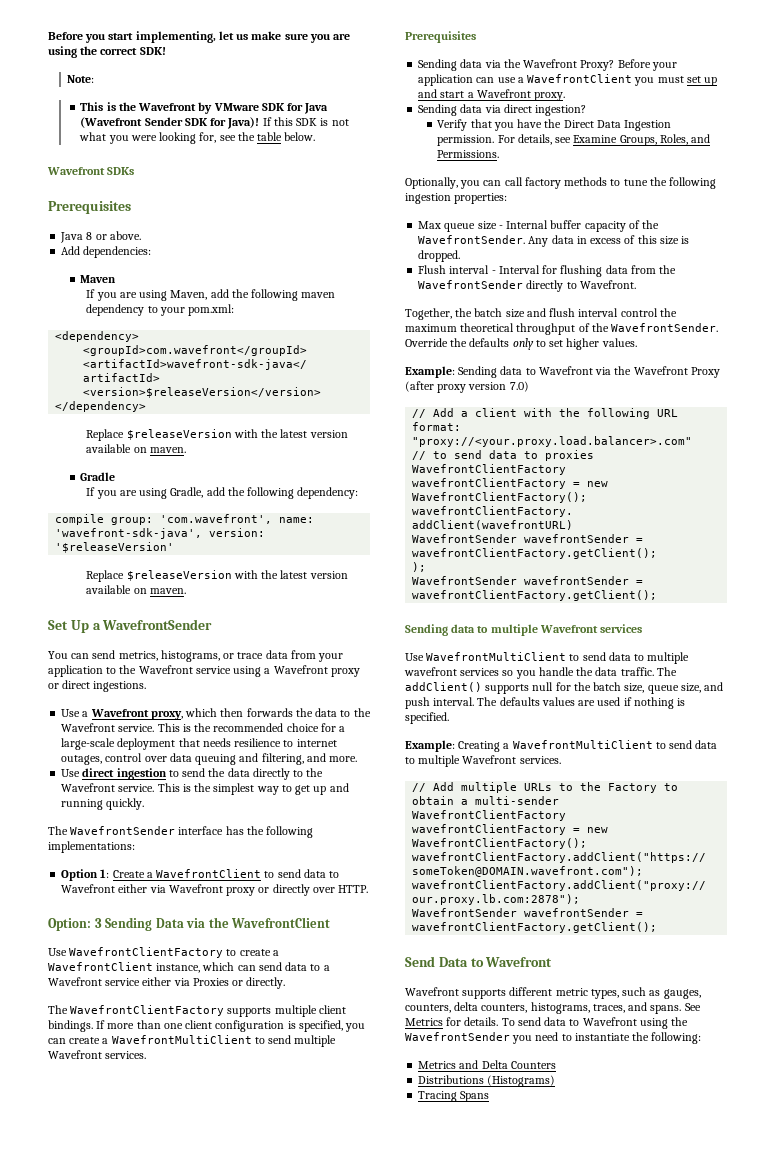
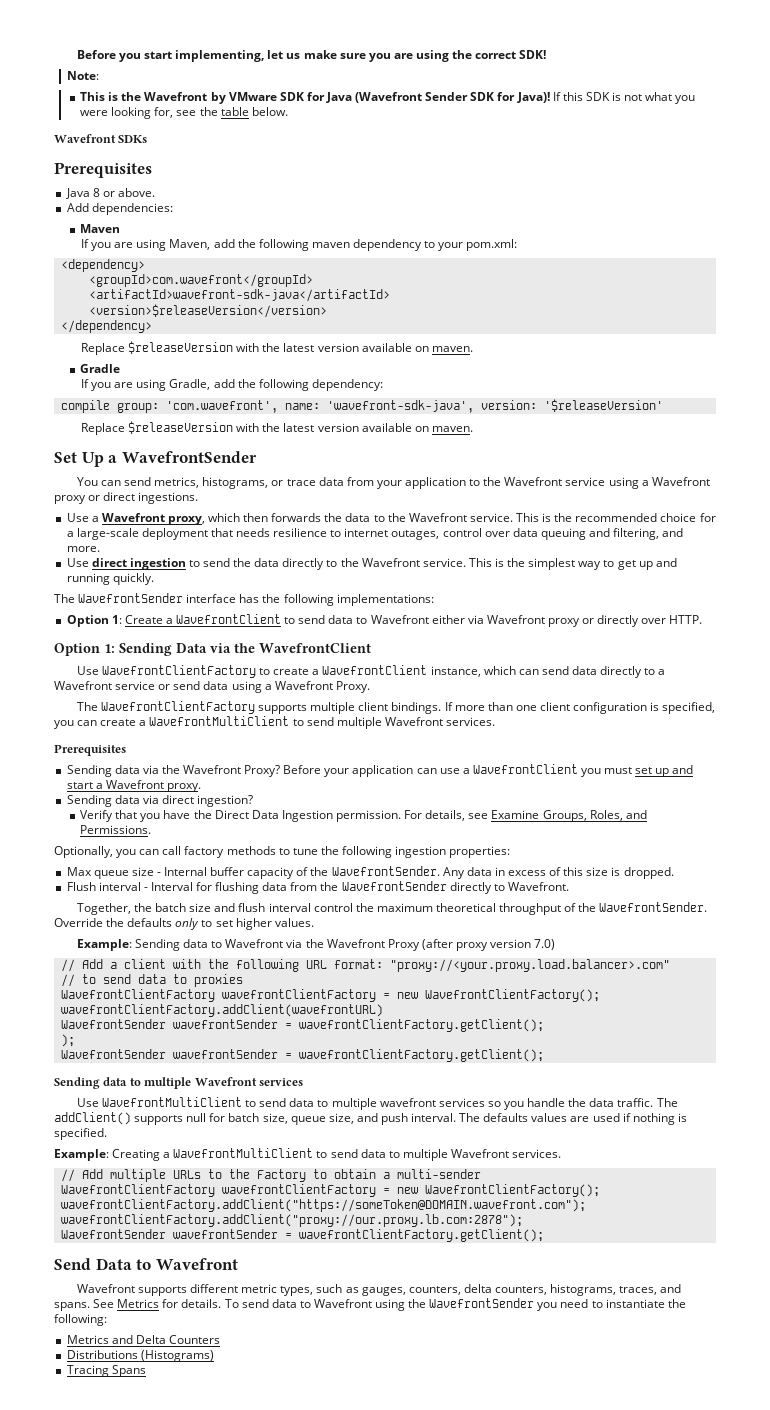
- Option: 3 Sending Data via the WavefrontClient
+ Option 1: Sending Data via the WavefrontClient
- Use WavefrontClientFactory to create a WavefrontClient instance, which can send data to a Wavefront service either via Proxies or directly.
+ Use WavefrontClientFactory to create a WavefrontClient instance, which can send data directly to a Wavefront service or send data using a Wavefront Proxy.
- The addClient() supports null for the batch size, queue size, and push interval.
+ The addClient() supports null for batch size, queue size, and push interval.

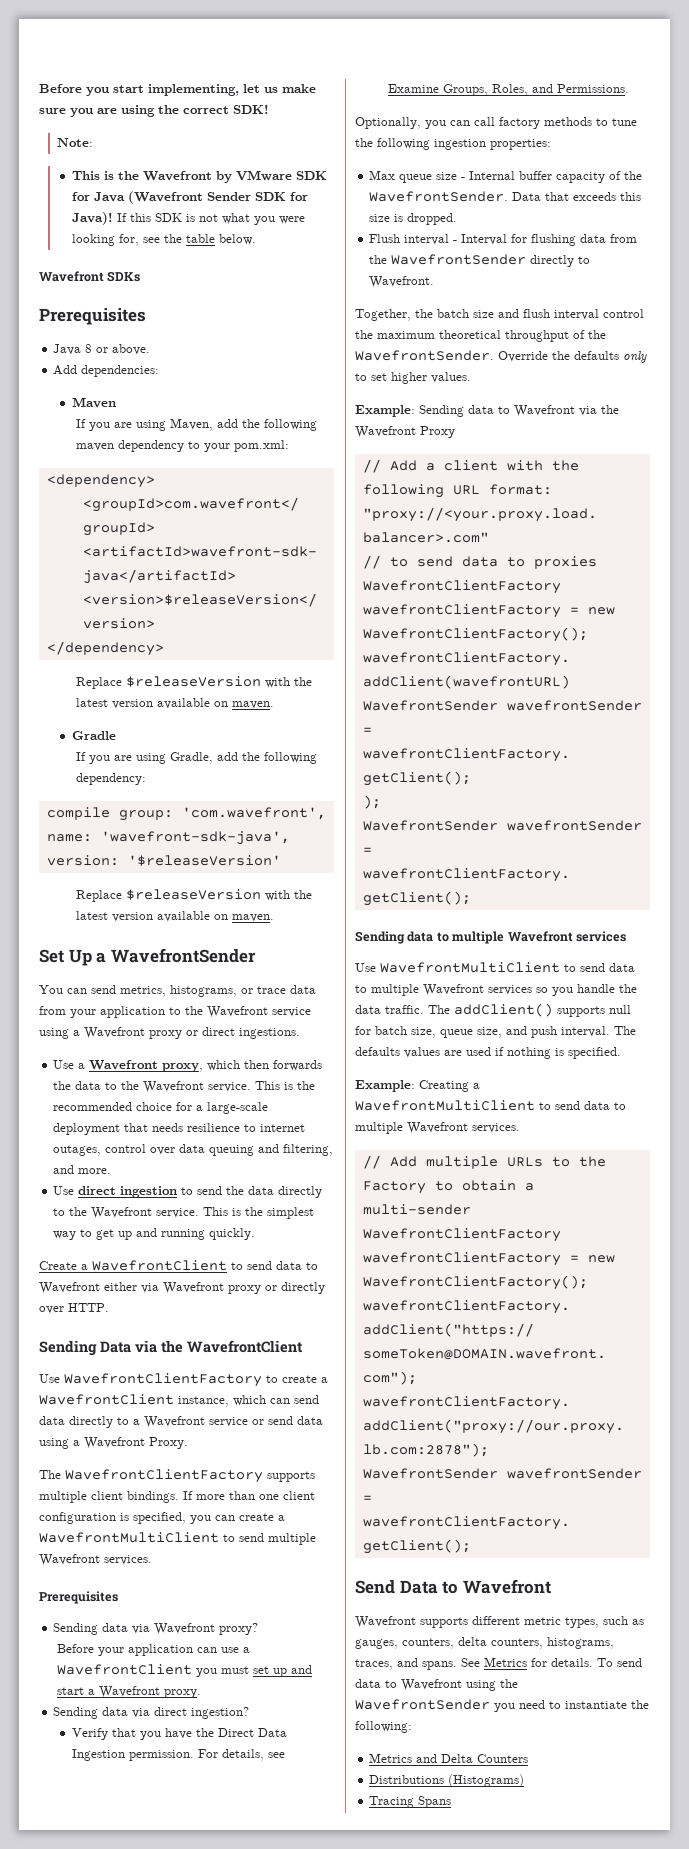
- The WavefrontSender interface has the following implementations:
- Option 1: Create a WavefrontClient to send data to Wavefront either via Wavefront proxy or directly over HTTP.
+ Create a WavefrontClient to send data to Wavefront either via Wavefront proxy or directly over HTTP.
- Option 1: Sending Data via the WavefrontClient
+ Sending Data via the WavefrontClient
- Sending data via the Wavefront Proxy? Before your application can use a WavefrontClient you must set up and start a Wavefront proxy.
+ Sending data via Wavefront proxy?
+ Before your application can use a WavefrontClient you must set up and start a Wavefront proxy.
- Any data in excess of this size is dropped.
+ Data that exceeds this size is dropped.
- Example: Sending data to Wavefront via the Wavefront Proxy (after proxy version 7.0)
+ Example: Sending data to Wavefront via the Wavefront Proxy
- Use WavefrontMultiClient to send data to multiple wavefront services so you handle the data traffic.
+ Use WavefrontMultiClient to send data to multiple Wavefront services so you handle the data traffic.

